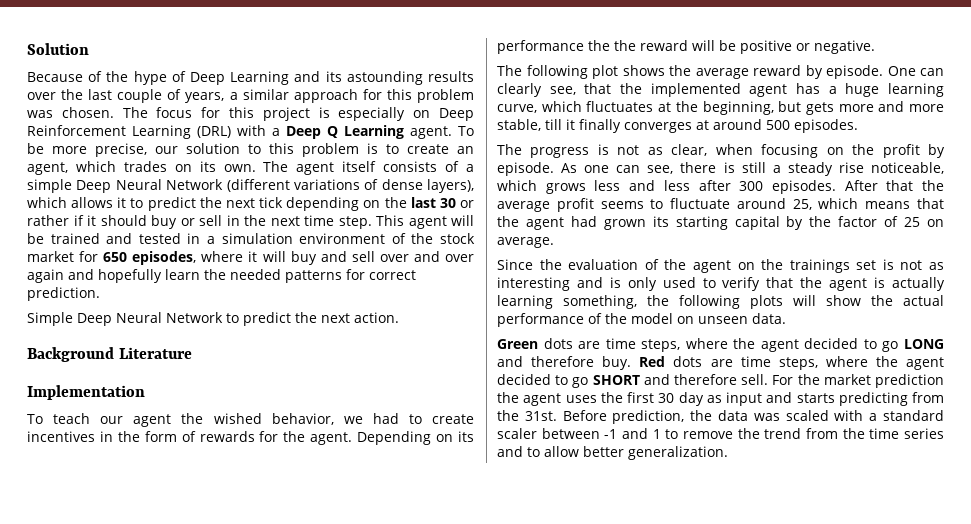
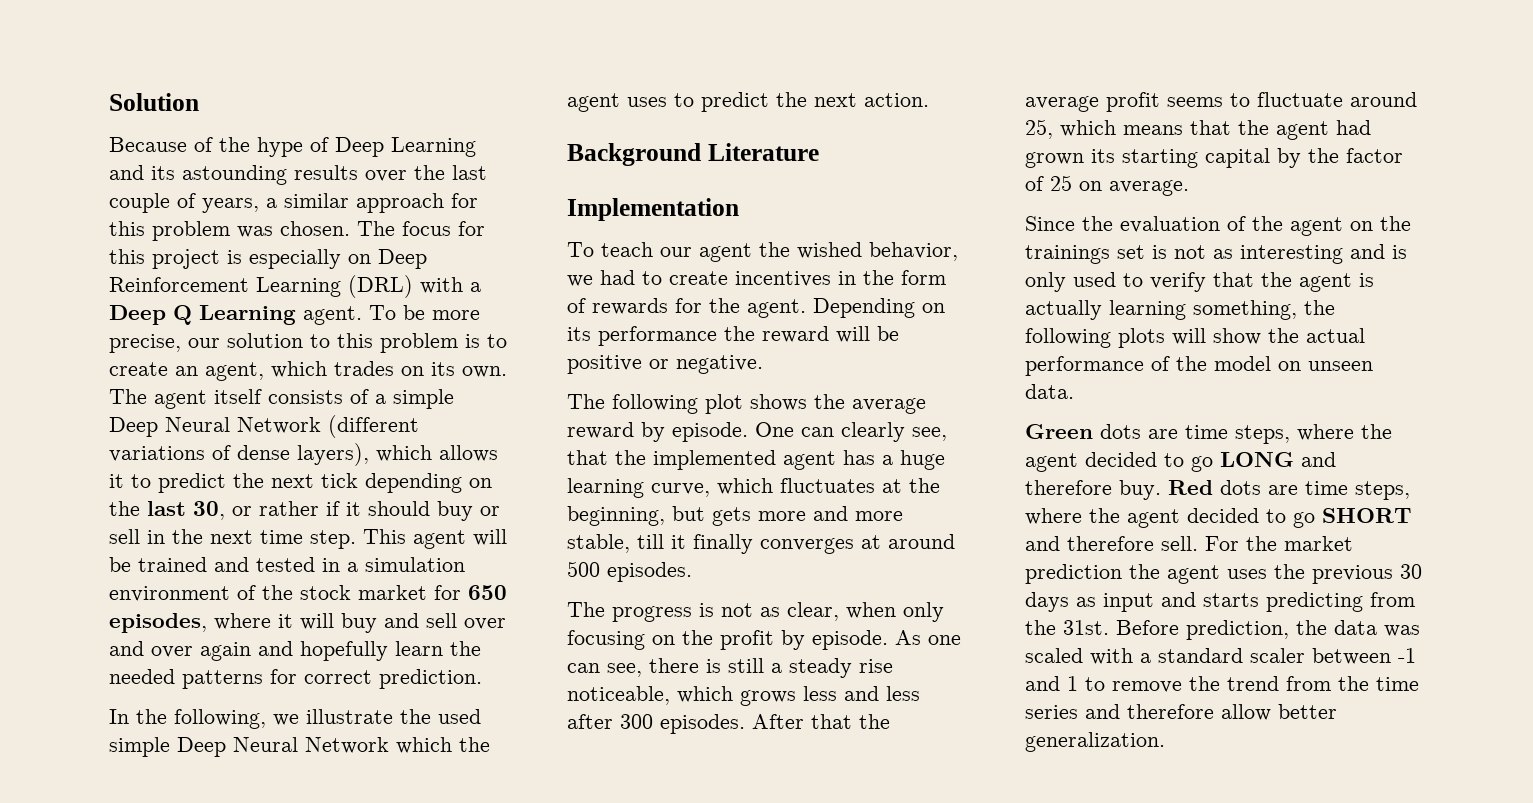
- The agent itself consists of a simple Deep Neural Network (different variations of dense layers), which allows it to predict the next tick depending on the last 30 or rather if it should buy or sell in the next time step.
+ The agent itself consists of a simple Deep Neural Network (different variations of dense layers), which allows it to predict the next tick depending on the last 30, or rather if it should buy or sell in the next time step.
- Simple Deep Neural Network to predict the next action.
+ In the following, we illustrate the used simple Deep Neural Network which the agent uses to predict the next action.
- Depending on its performance the the reward will be positive or negative.
+ Depending on its performance the reward will be positive or negative.
- The progress is not as clear, when focusing on the profit by episode.
+ The progress is not as clear, when only focusing on the profit by episode.
- For the market prediction the agent uses the first 30 day as input and starts predicting from the 31st.
+ For the market prediction the agent uses the previous 30 days as input and starts predicting from the 31st.
- Before prediction, the data was scaled with a standard scaler between -1 and 1 to remove the trend from the time series and to allow better generalization.
+ Before prediction, the data was scaled with a standard scaler between -1 and 1 to remove the trend from the time series and therefore allow better generalization.

